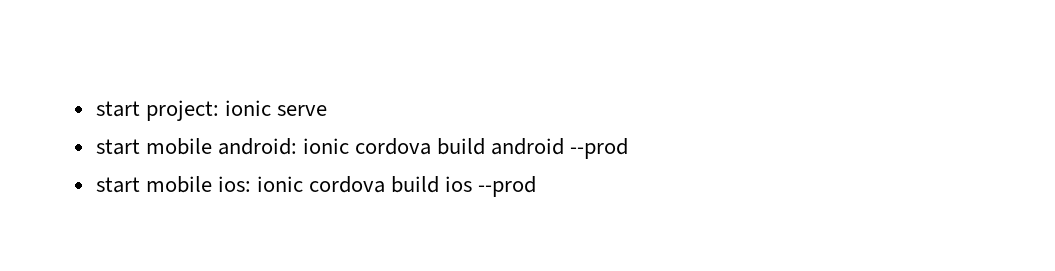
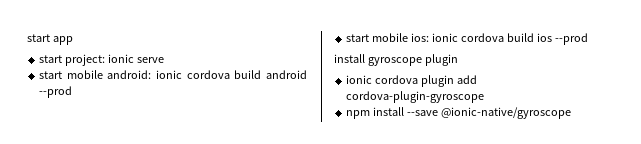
+ start app
+ install gyroscope plugin
+ ionic cordova plugin add cordova-plugin-gyroscope
+ npm install --save @ionic-native/gyroscope

